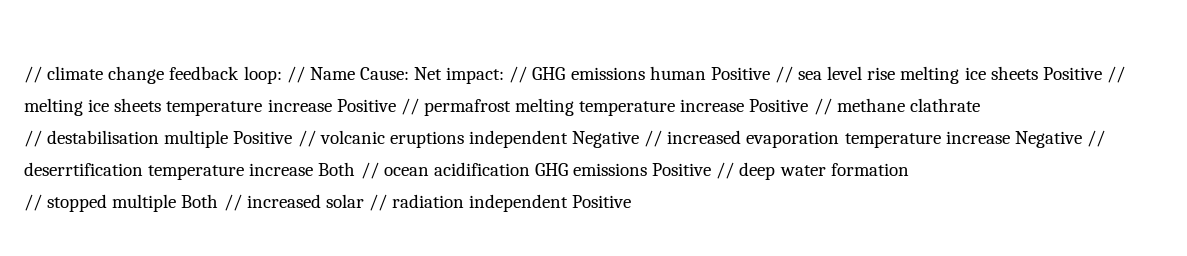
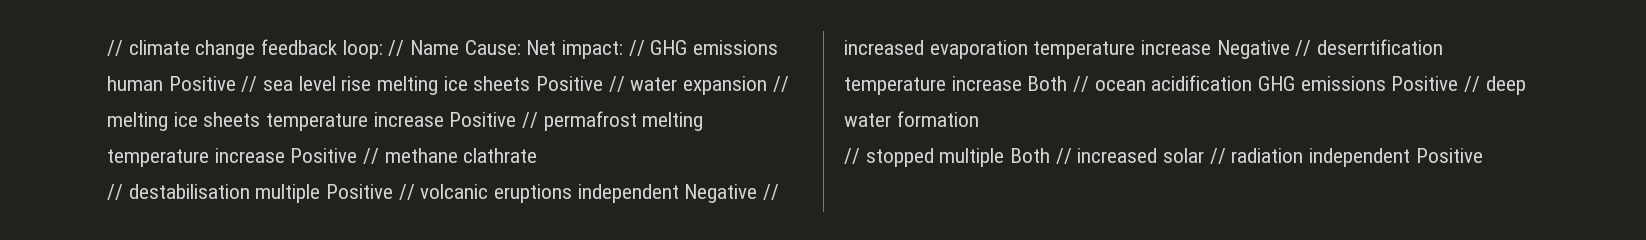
- // climate change feedback loop: // Name Cause: Net impact: // GHG emissions human Positive // sea level rise melting ice sheets Positive // melting ice sheets temperature increase Positive // permafrost melting temperature increase Positive // methane clathrate
+ // climate change feedback loop: // Name Cause: Net impact: // GHG emissions human Positive // sea level rise melting ice sheets Positive // water expansion // melting ice sheets temperature increase Positive // permafrost melting temperature increase Positive // methane clathrate

